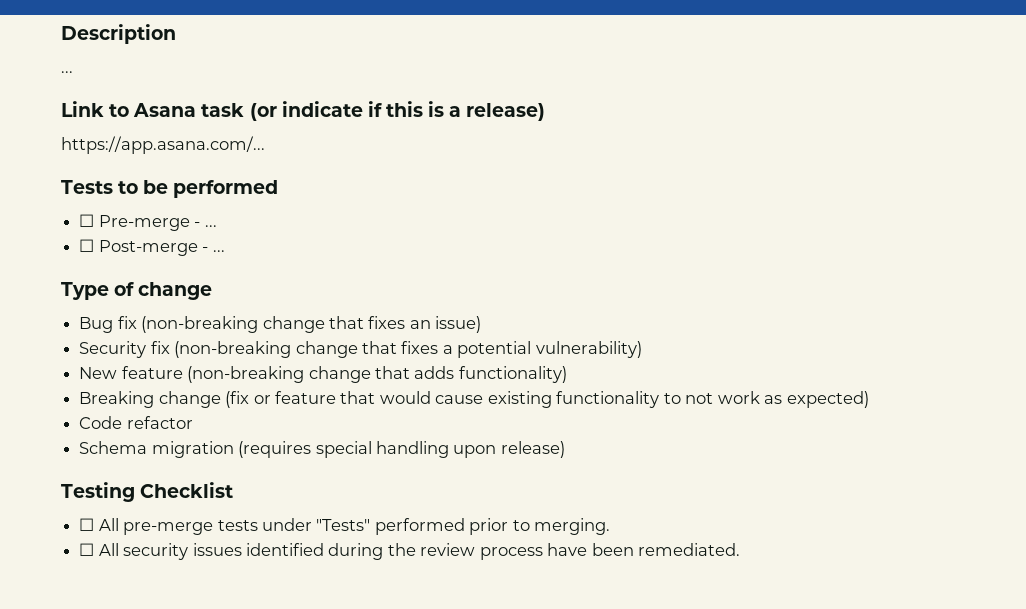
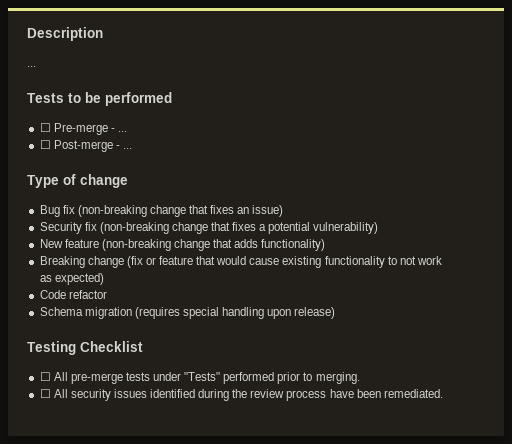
- Link to Asana task (or indicate if this is a release)
- https://app.asana.com/...

